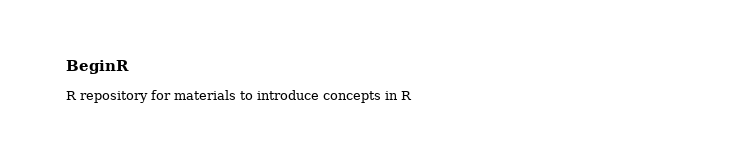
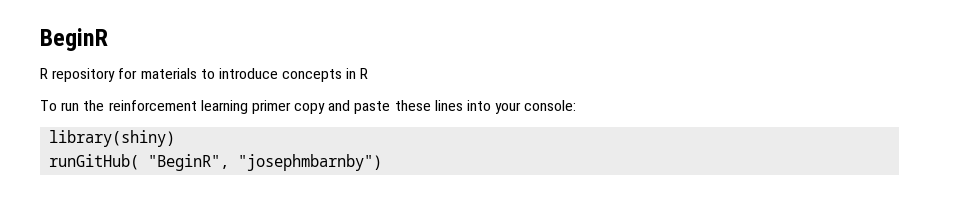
+ To run the reinforcement learning primer copy and paste these lines into your console:
+ library(shiny)
+ runGitHub( "BeginR", "josephmbarnby")

